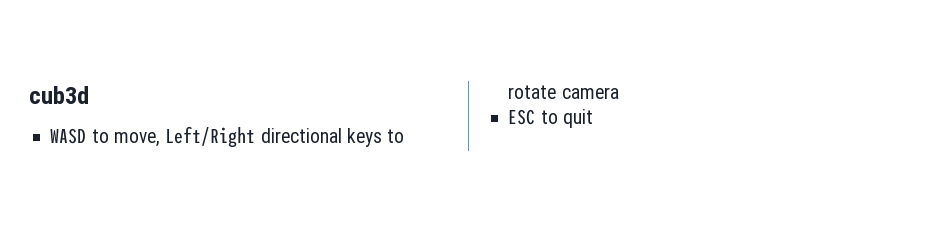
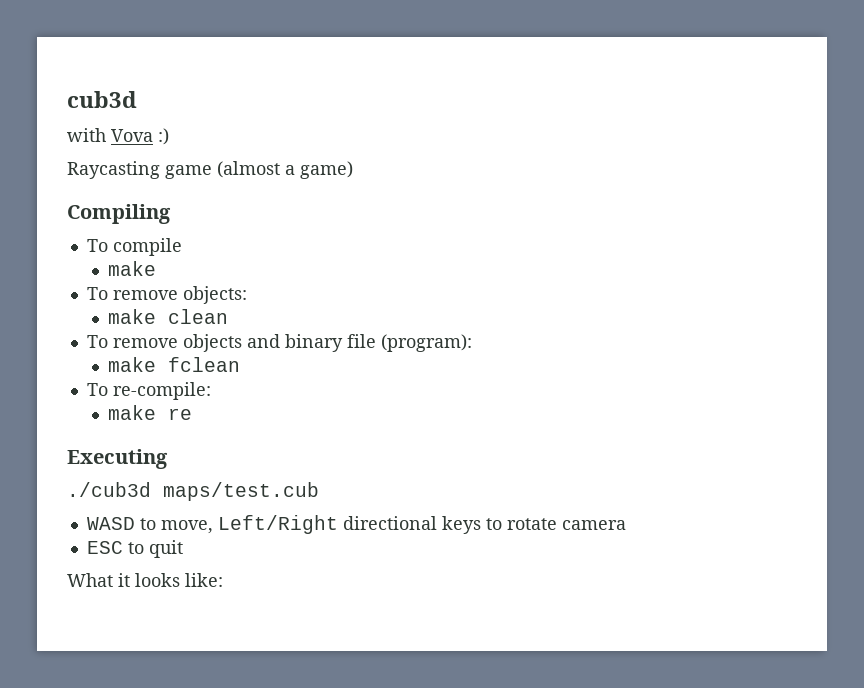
+ with Vova :)
+ Raycasting game (almost a game)
+ Compiling
+ To compile
+ make
+ To remove objects:
+ make clean
+ To remove objects and binary file (program):
+ make fclean
+ To re-compile:
+ make re
+ Executing
+ ./cub3d maps/test.cub
+ What it looks like:

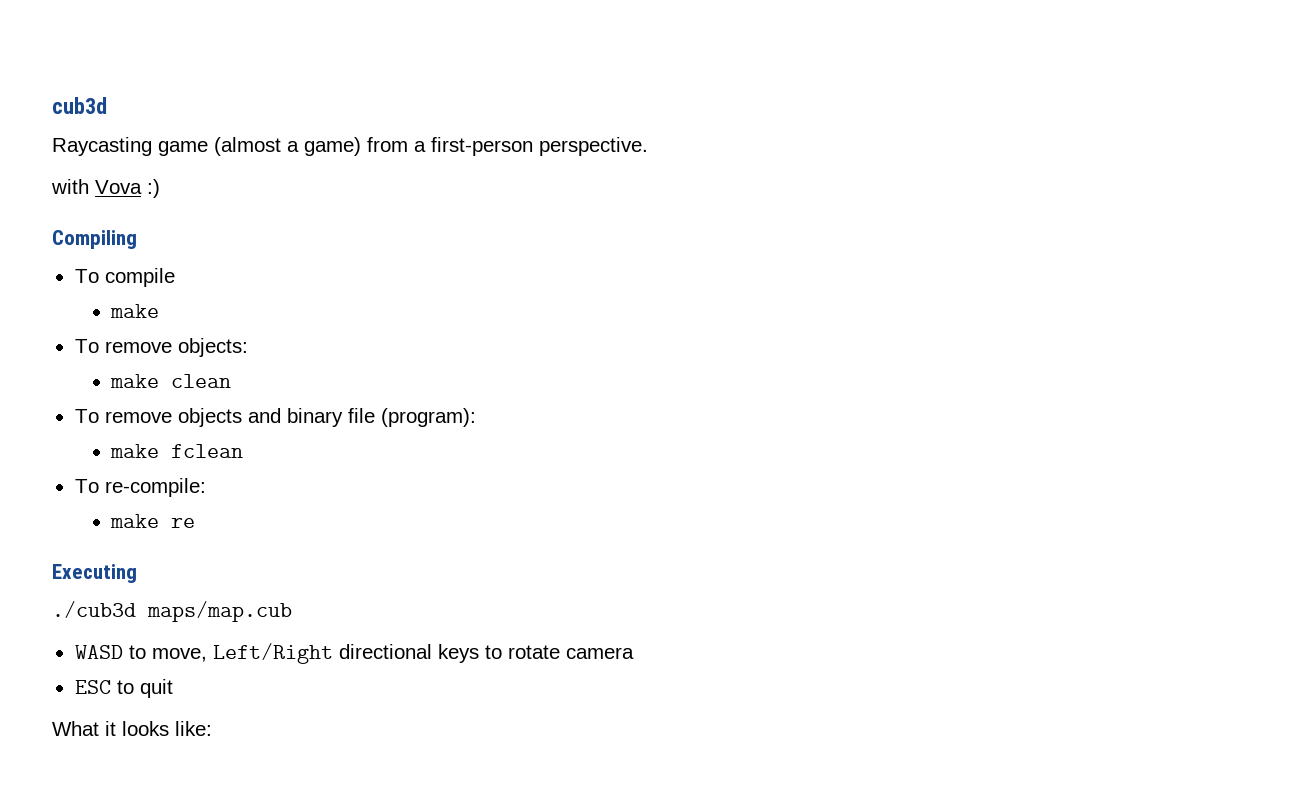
- with Vova :)
- Raycasting game (almost a game)
+ Raycasting game (almost a game) from a first-person perspective.
+ with Vova :)
- ./cub3d maps/test.cub
+ ./cub3d maps/map.cub

